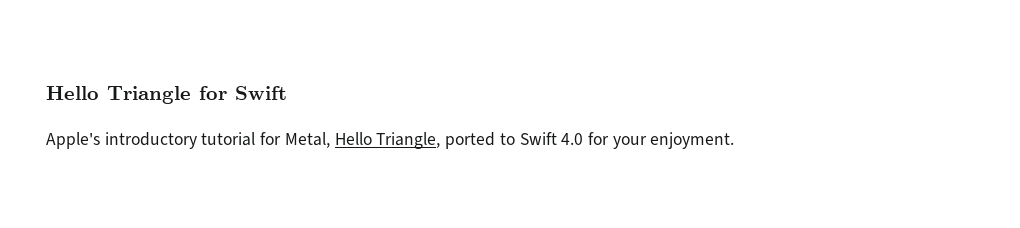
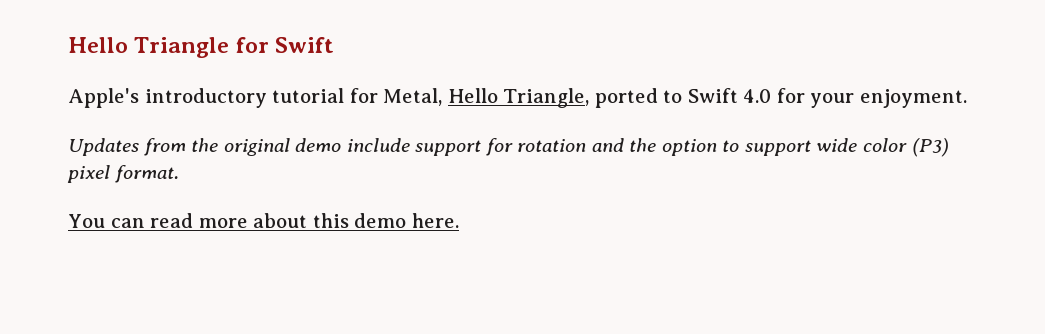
+ Updates from the original demo include support for rotation and the option to support wide color (P3) pixel format.
+ You can read more about this demo here.

